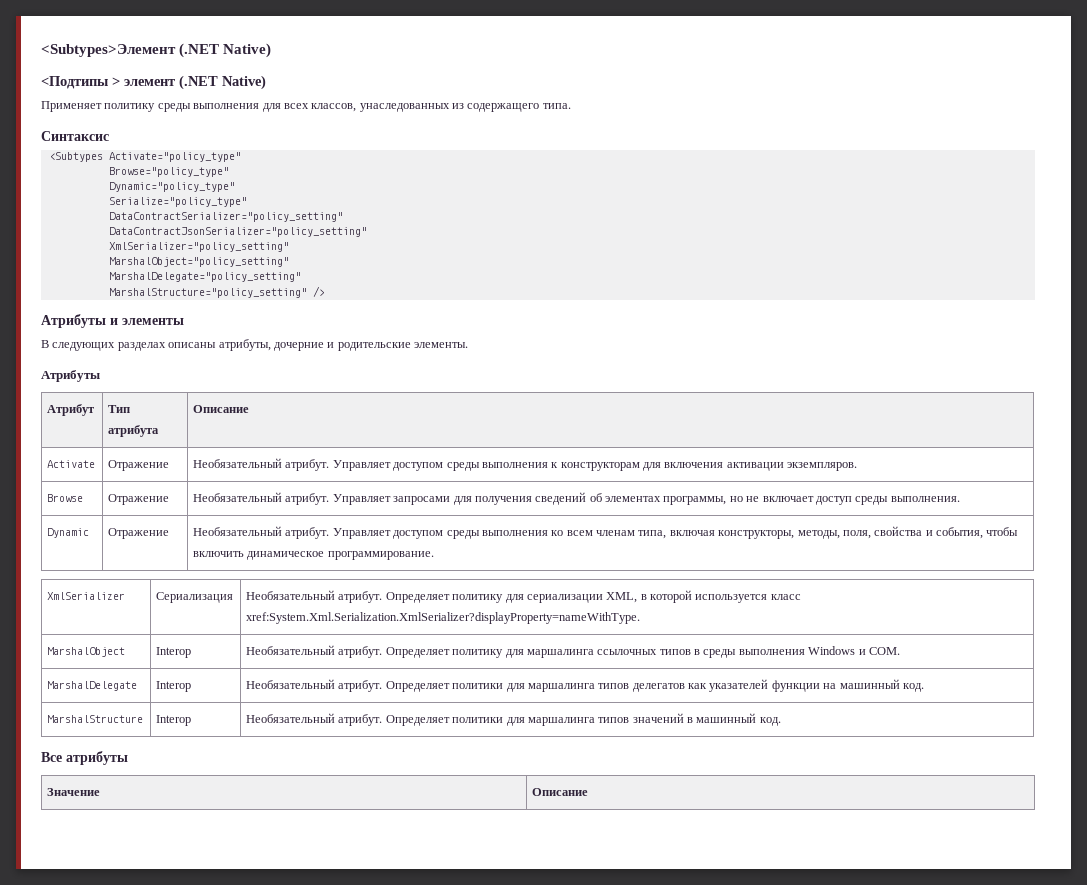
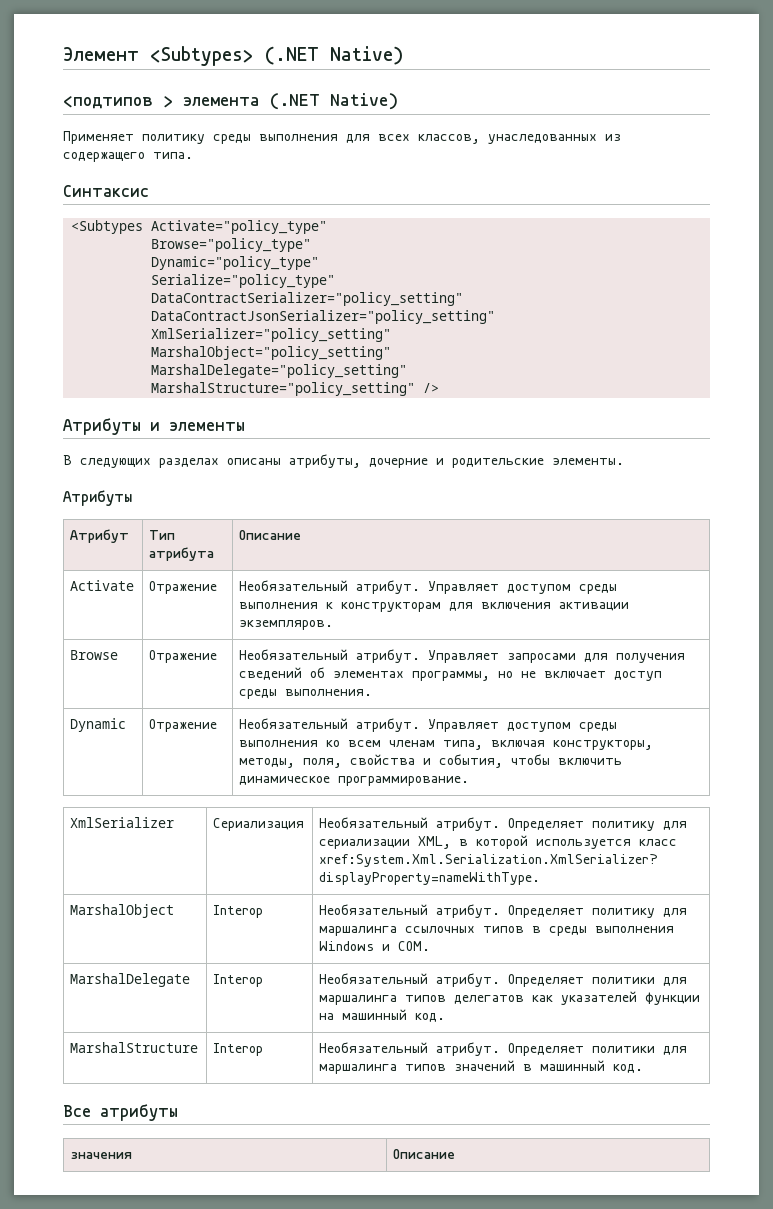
- <Subtypes>Элемент (.NET Native)
- <Подтипы > элемент (.NET Native)
+ Элемент <Subtypes> (.NET Native)
+ <подтипов > элемента (.NET Native)
- Значение | Описание
+ значения | Описание

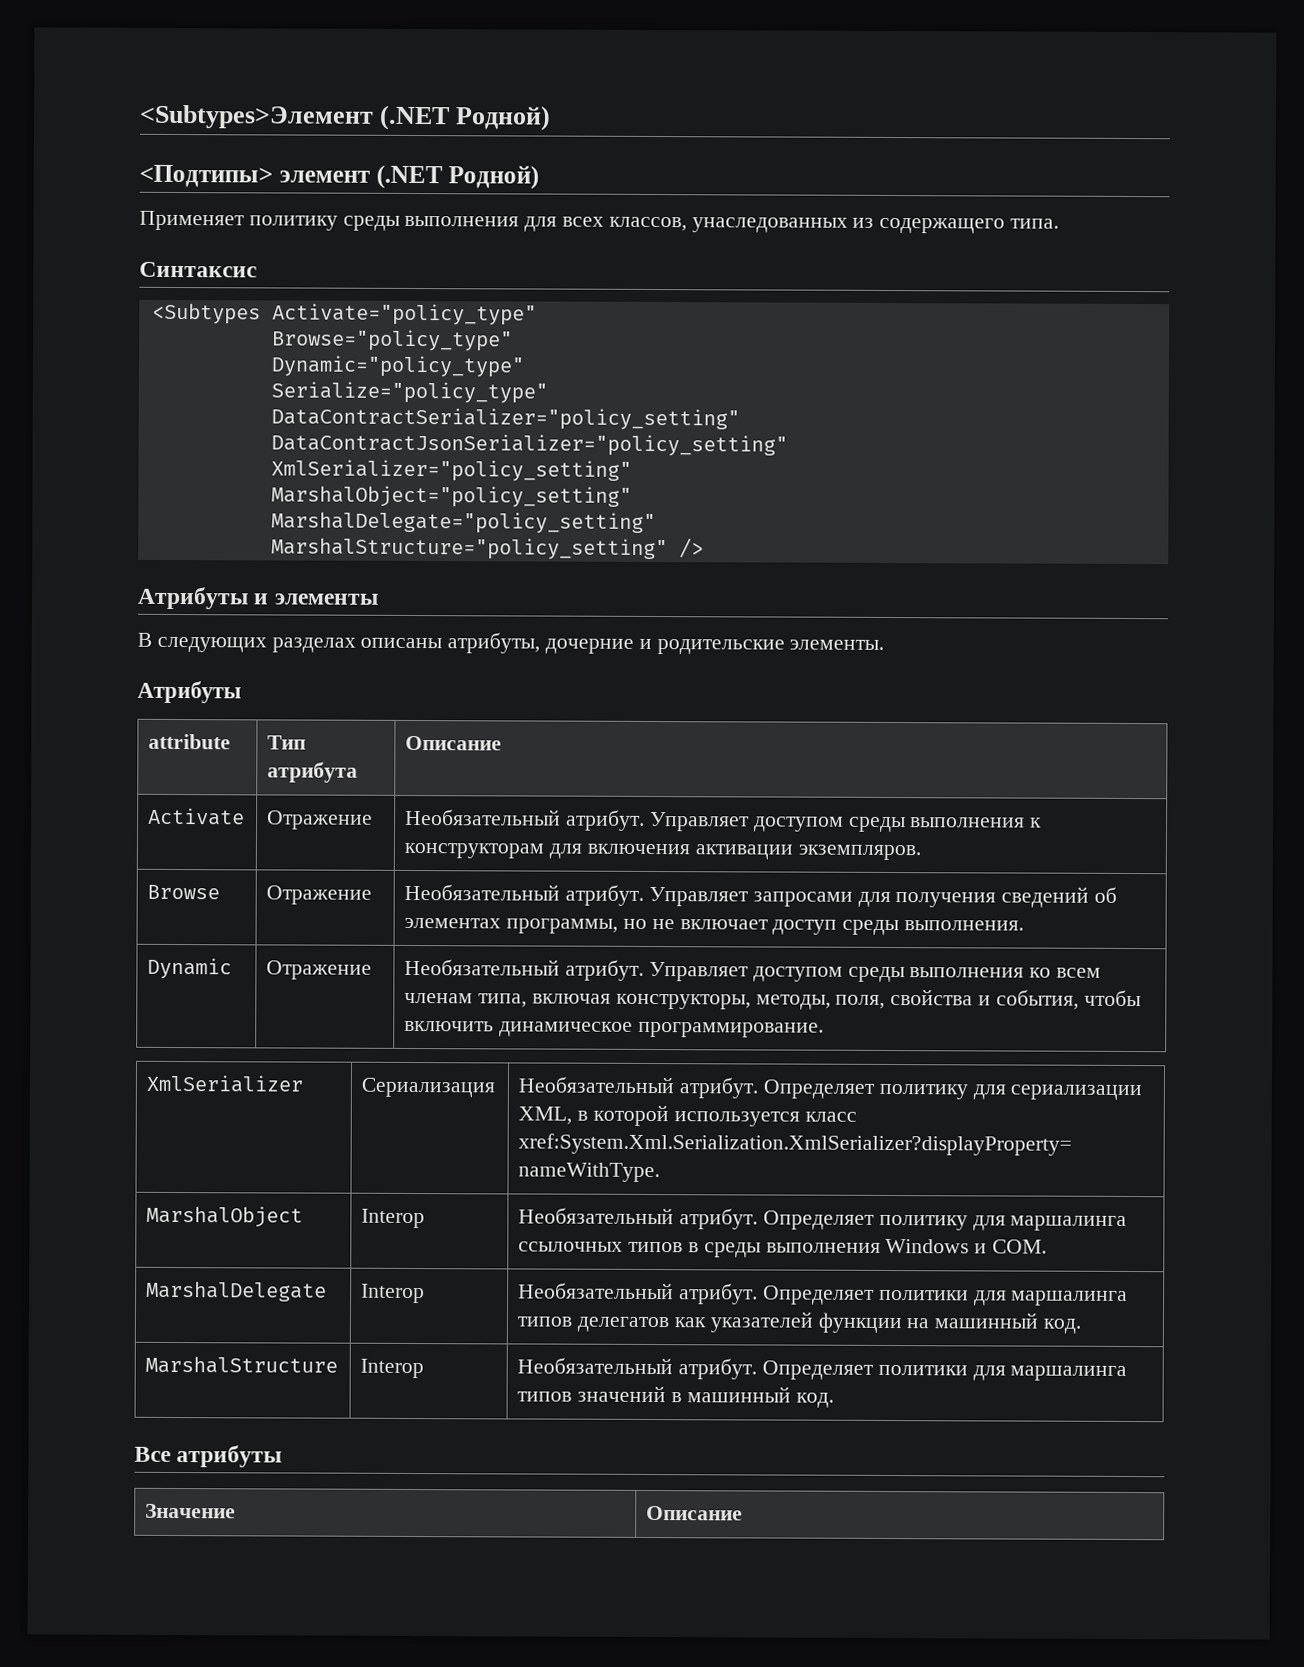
- Элемент <Subtypes> (.NET Native)
- <подтипов > элемента (.NET Native)
+ <Subtypes>Элемент (.NET Родной)
+ <Подтипы> элемент (.NET Родной)
- Атрибут | Тип атрибута | Описание
+ attribute | Тип атрибута | Описание
- значения | Описание
+ Значение | Описание

